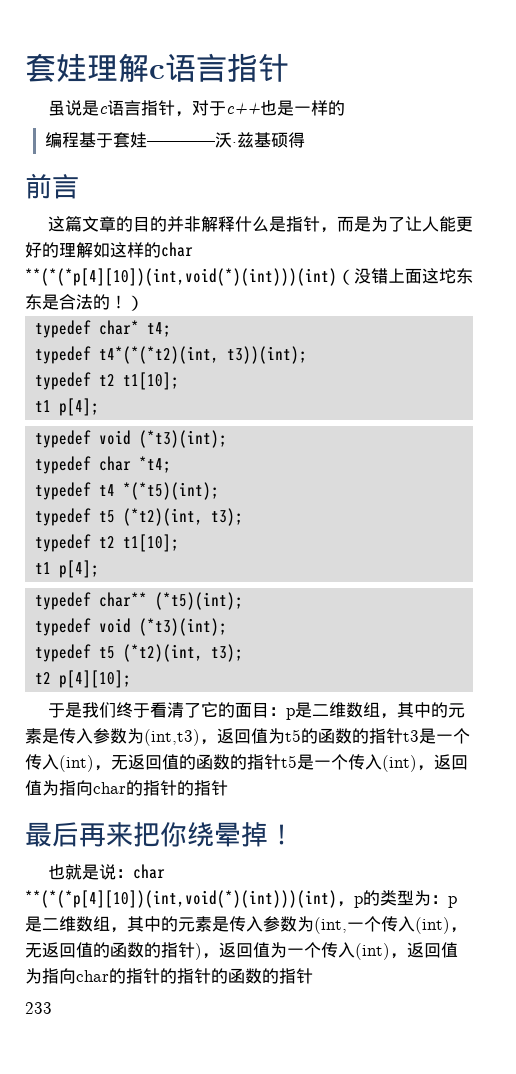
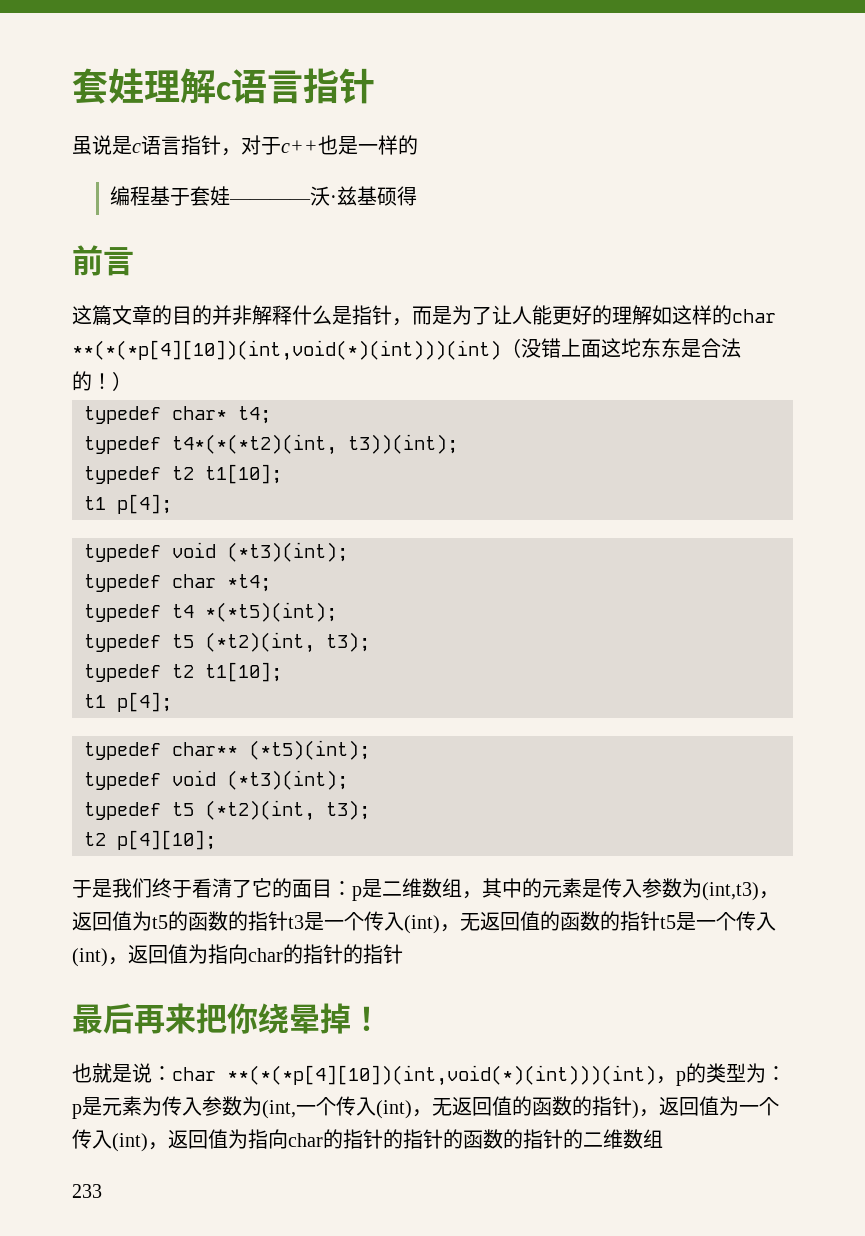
- 也就是说：char **(*(*p[4][10])(int,void(*)(int)))(int)，p的类型为：p是二维数组，其中的元素是传入参数为(int,一个传入(int)，无返回值的函数的指针)，返回值为一个传入(int)，返回值为指向char的指针的指针的函数的指针
+ 也就是说：char **(*(*p[4][10])(int,void(*)(int)))(int)，p的类型为：p是元素为传入参数为(int,一个传入(int)，无返回值的函数的指针)，返回值为一个传入(int)，返回值为指向char的指针的指针的函数的指针的二维数组

